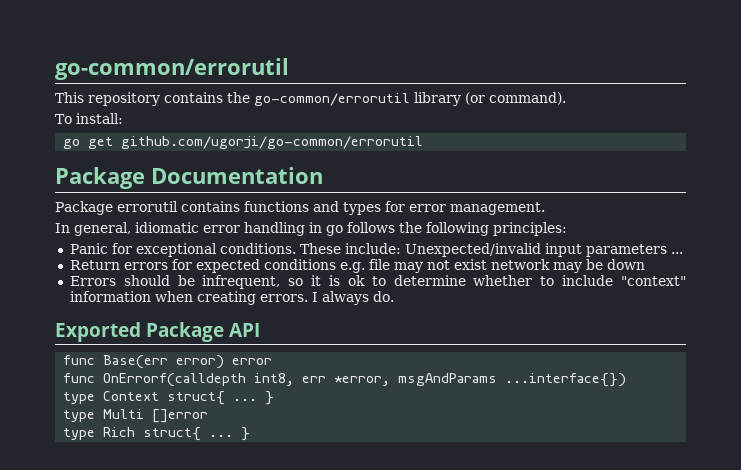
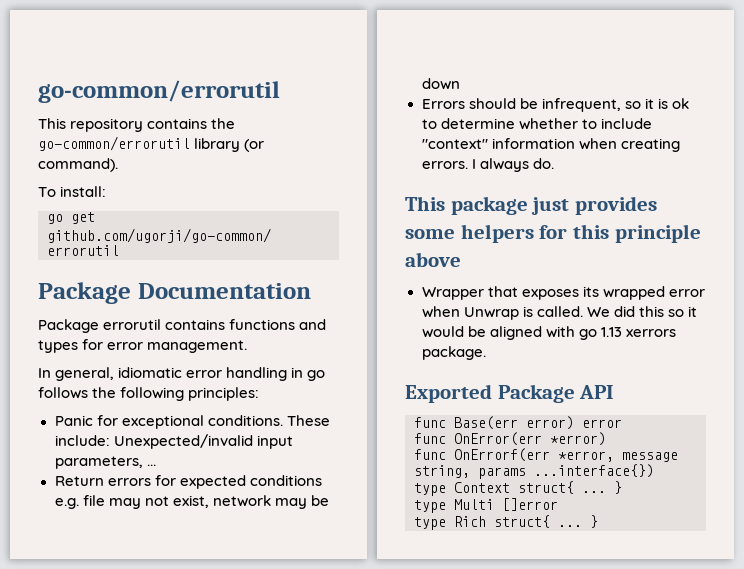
- These include: Unexpected/invalid input parameters ...
+ These include: Unexpected/invalid input parameters, ...
- Return errors for expected conditions e.g. file may not exist network may be down
+ Return errors for expected conditions e.g. file may not exist, network may be down
+ This package just provides some helpers for this principle above
+ Wrapper that exposes its wrapped error when Unwrap is called. We did this so it would be aligned with go 1.13 xerrors package.
- func OnErrorf(calldepth int8, err *error, msgAndParams ...interface{})
+ func OnError(err *error)
+ func OnErrorf(err *error, message string, params ...interface{})

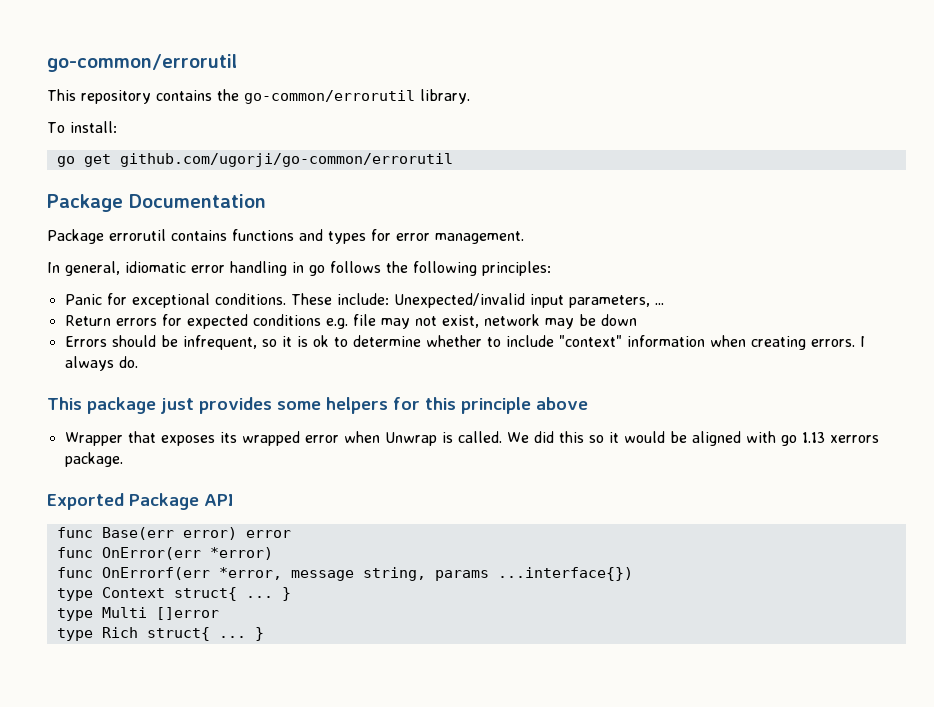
- This repository contains the go-common/errorutil library (or command).
+ This repository contains the go-common/errorutil library.

